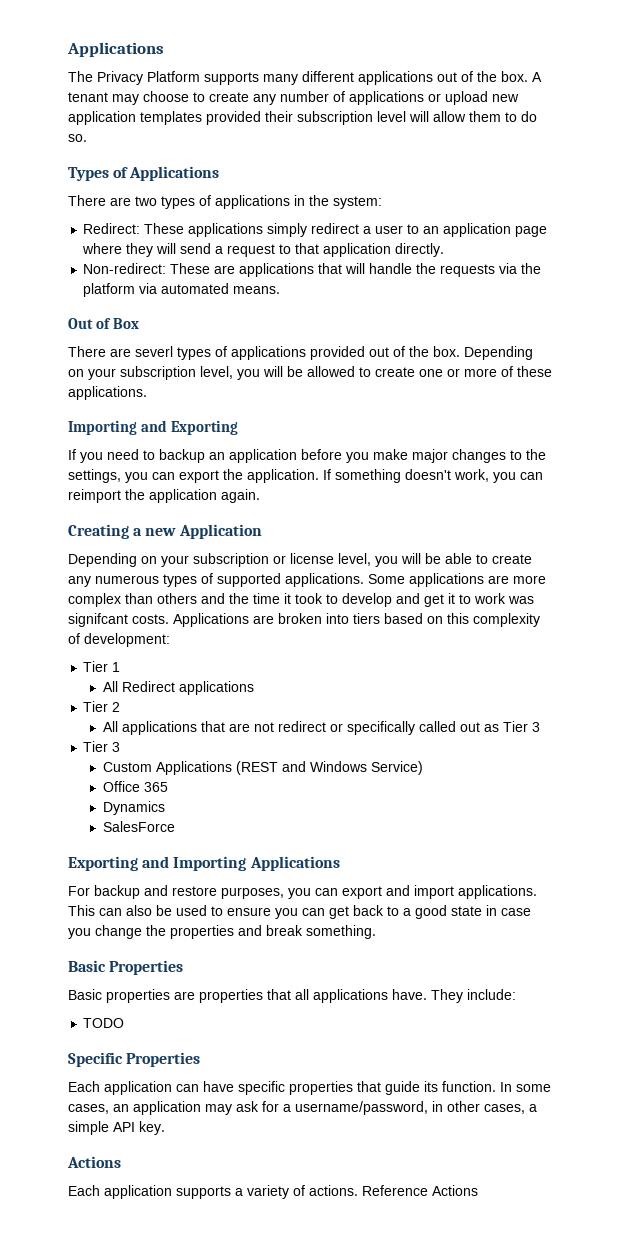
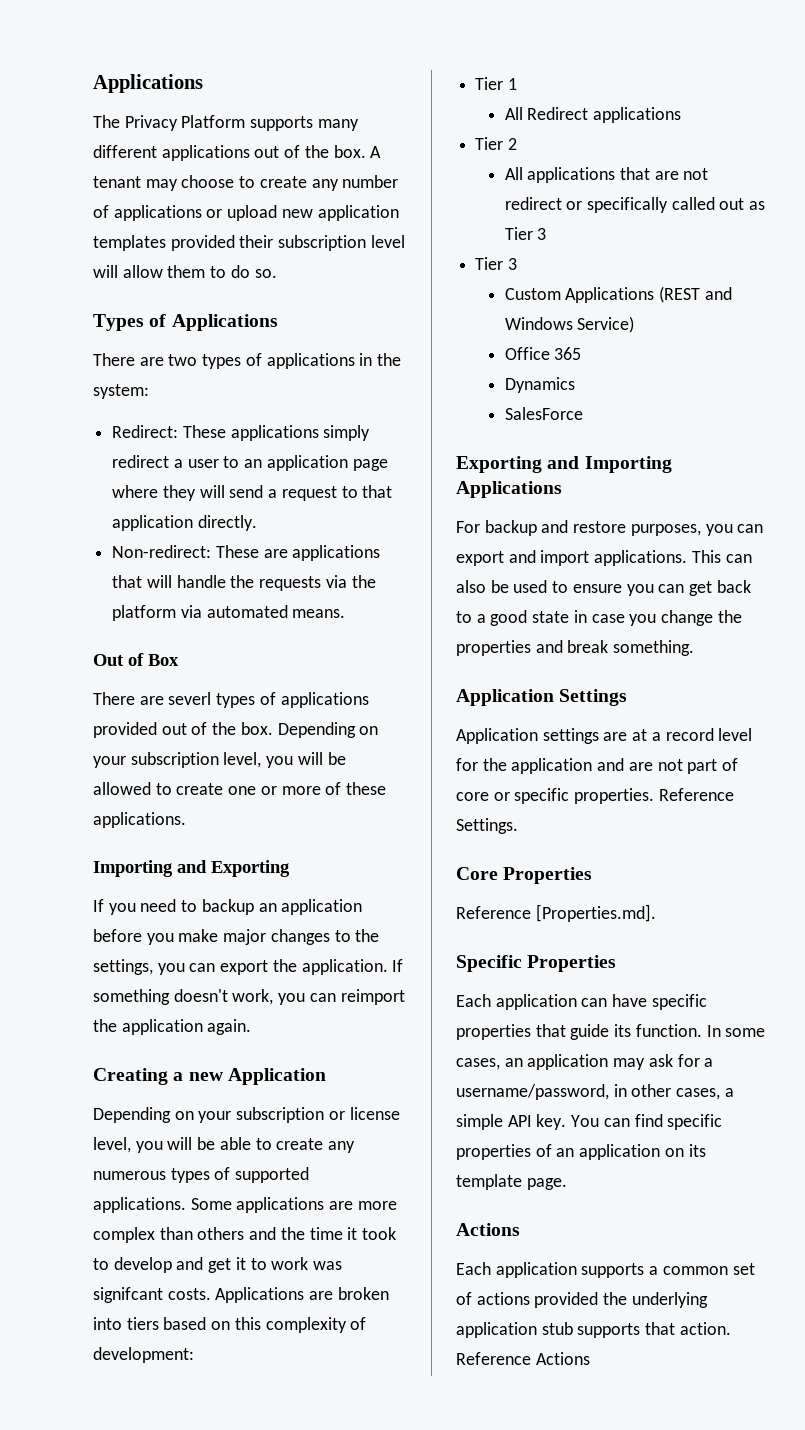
- Basic Properties
- Basic properties are properties that all applications have. They include:
- TODO
+ Application Settings
+ Application settings are at a record level for the application and are not part of core or specific properties. Reference Settings.
+ Core Properties
+ Reference [Properties.md].
+ You can find specific properties of an application on its template page.
- Each application supports a variety of actions.
+ Each application supports a common set of actions provided the underlying application stub supports that action.

